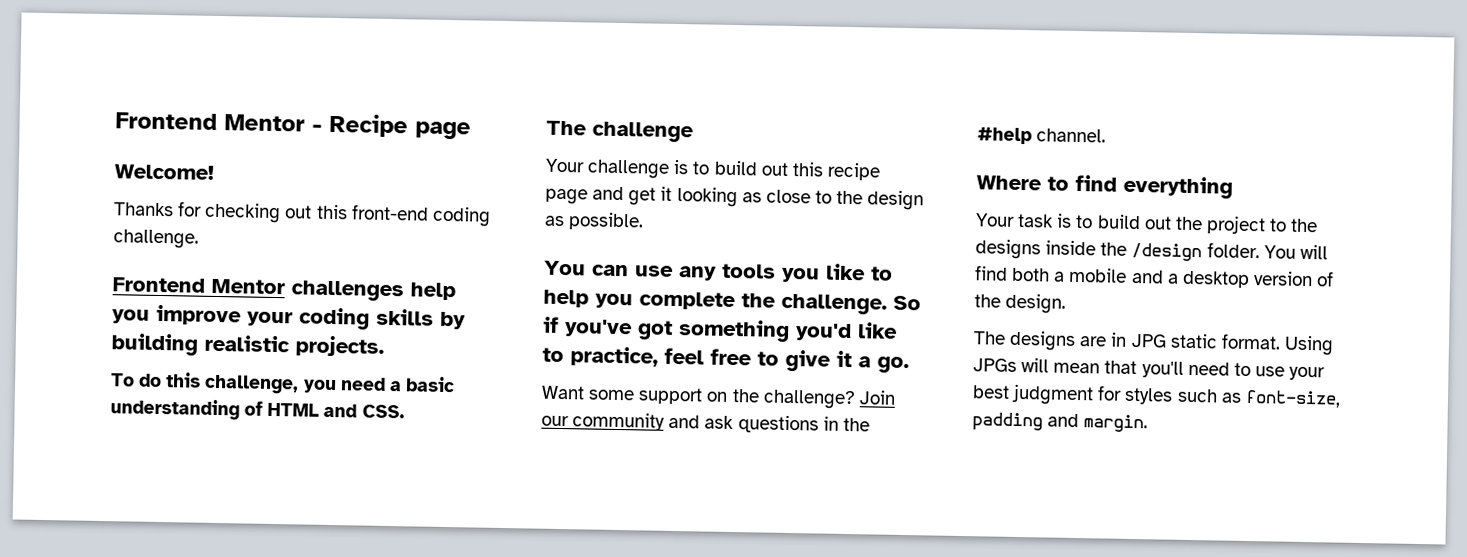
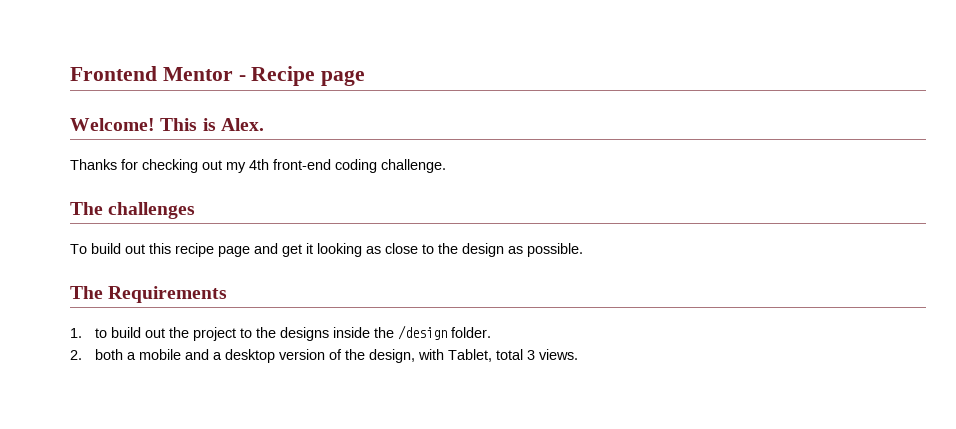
+ This is Alex.
- Thanks for checking out this front-end coding challenge.
+ Thanks for checking out my 4th front-end coding challenge.
- Frontend Mentor challenges help you improve your coding skills by building realistic projects.
- To do this challenge, you need a basic understanding of HTML and CSS.
- The challenge
- Your challenge is to build out this recipe page and get it looking as close to the design as possible.
+ The challenges
+ To build out this recipe page and get it looking as close to the design as possible.
- You can use any tools you like to help you complete the challenge. So if you've got something you'd like to practice, feel free to give it a go.
- Want some support on the challenge? Join our community and ask questions in the #help channel.
- Where to find everything
- Your task is to build out the project to the designs inside the /design folder. You will find both a mobile and a desktop version of the design.
- The designs are in JPG static format. Using JPGs will mean that you'll need to use your best judgment for styles such as font-size, padding and margin.
+ The Requirements
+ 1. to build out the project to the designs inside the /design folder.
+ 2. both a mobile and a desktop version of the design, with Tablet, total 3 views.

